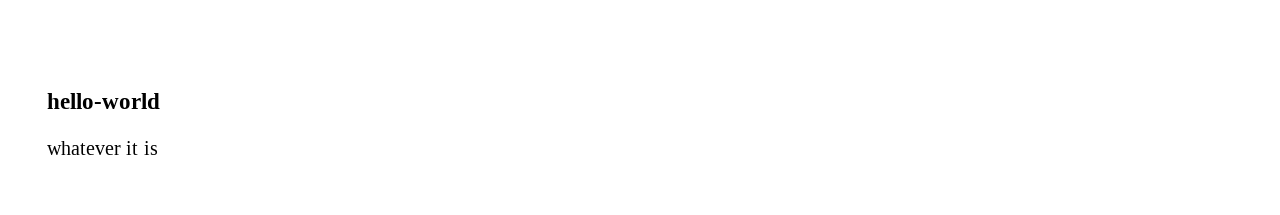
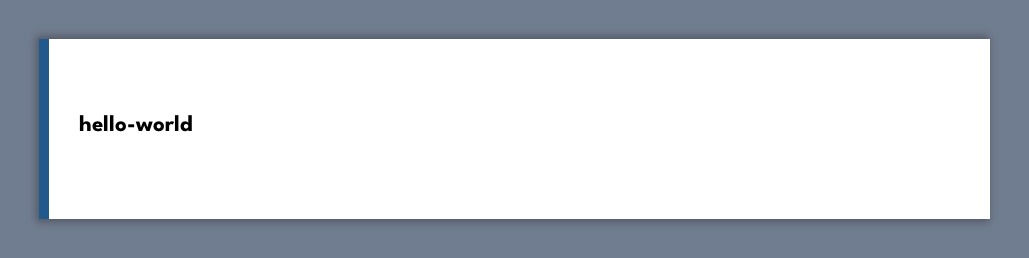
- whatever it is

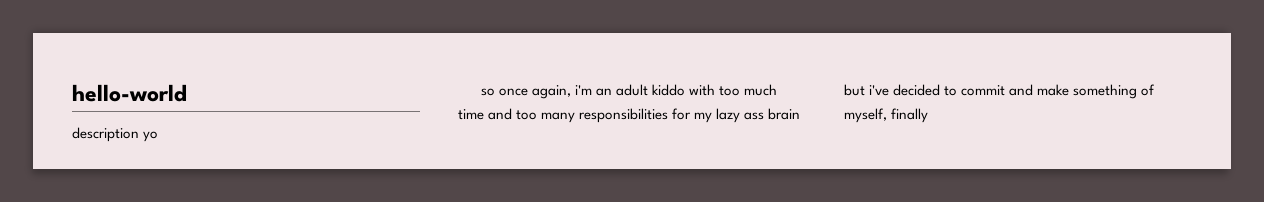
+ description yo
+ so once again, i'm an adult kiddo with too much time and too many responsibilities for my lazy ass brain but i've decided to commit and make something of myself, finally

